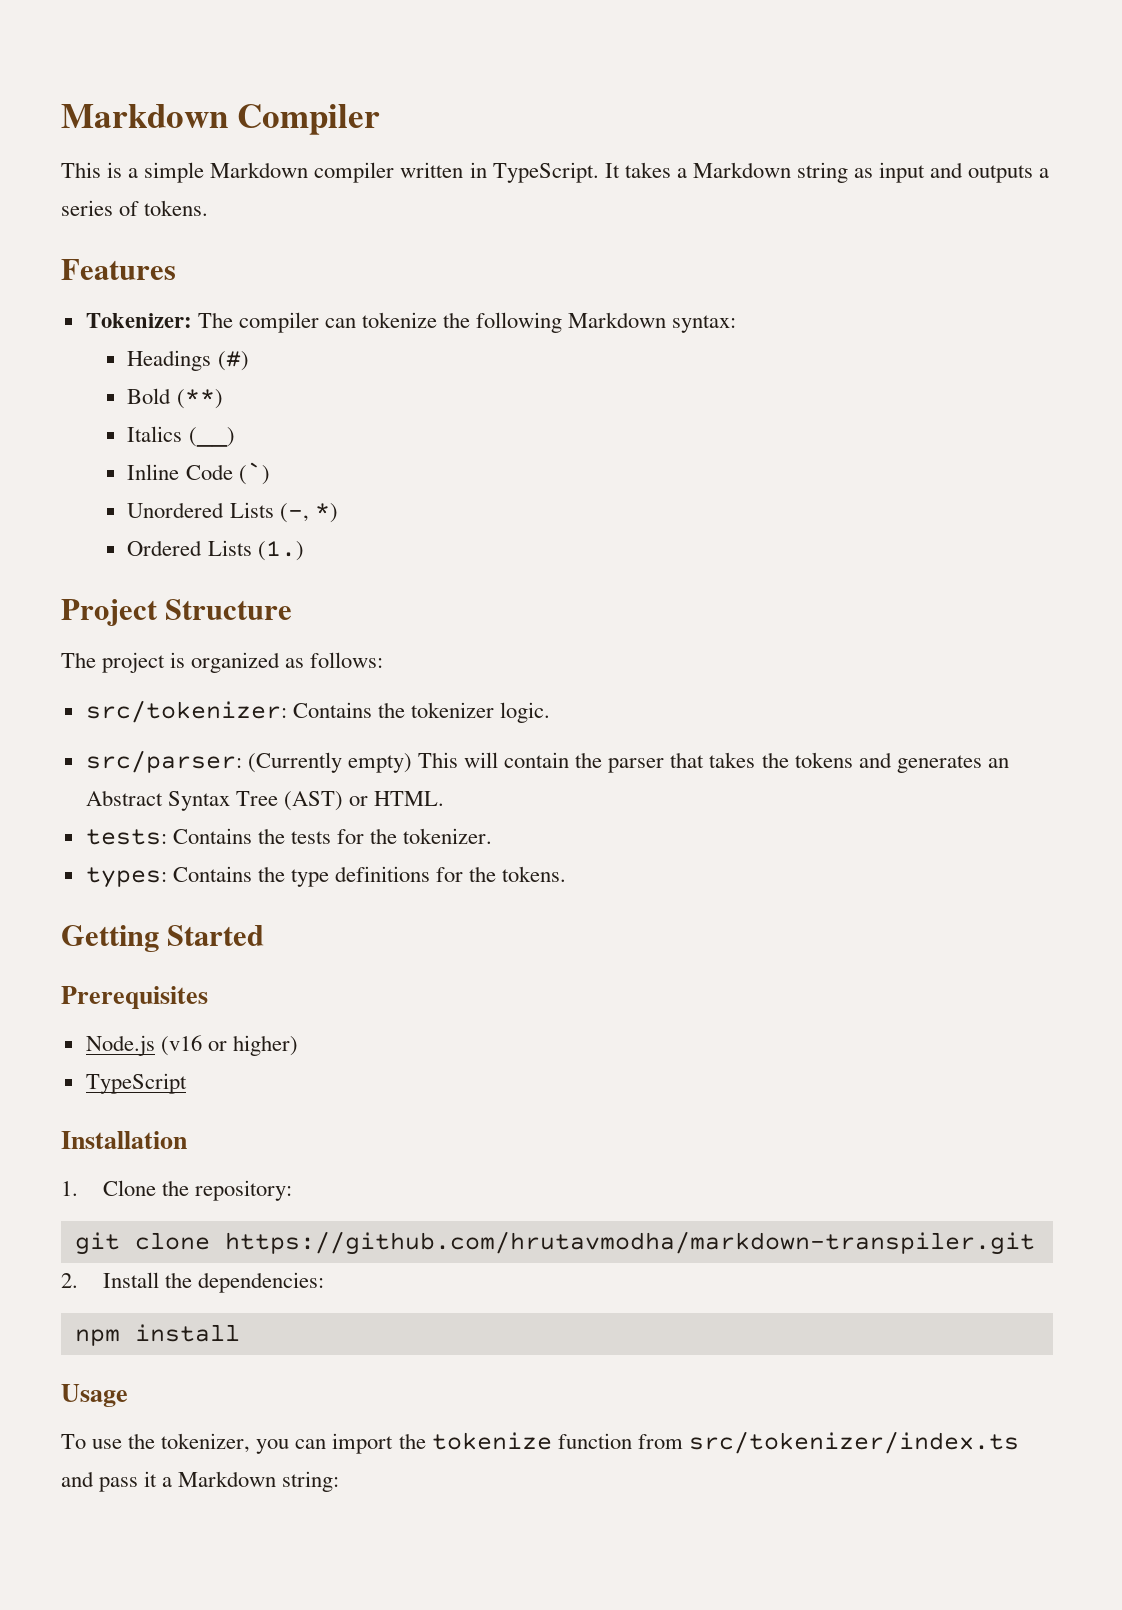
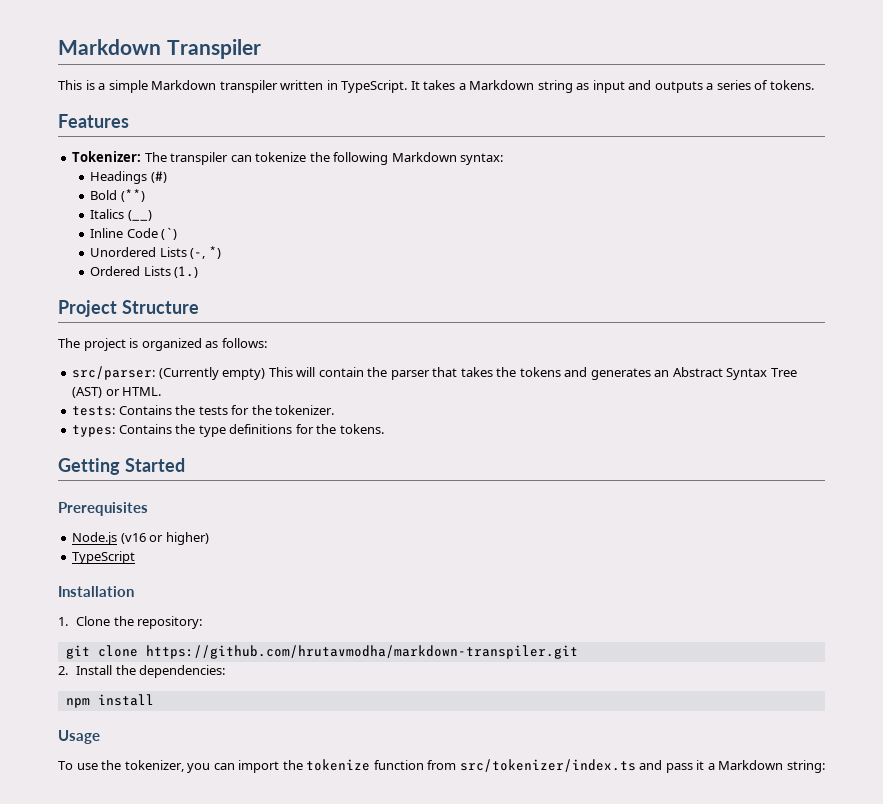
- Markdown Compiler
+ Markdown Transpiler
- This is a simple Markdown compiler written in TypeScript.
+ This is a simple Markdown transpiler written in TypeScript.
- Tokenizer: The compiler can tokenize the following Markdown syntax:
+ Tokenizer: The transpiler can tokenize the following Markdown syntax:
- src/tokenizer: Contains the tokenizer logic.

